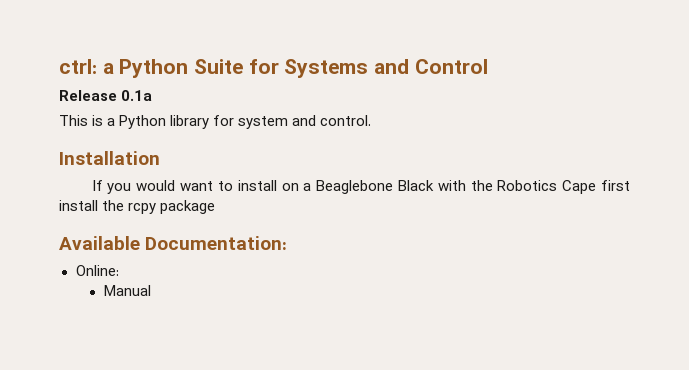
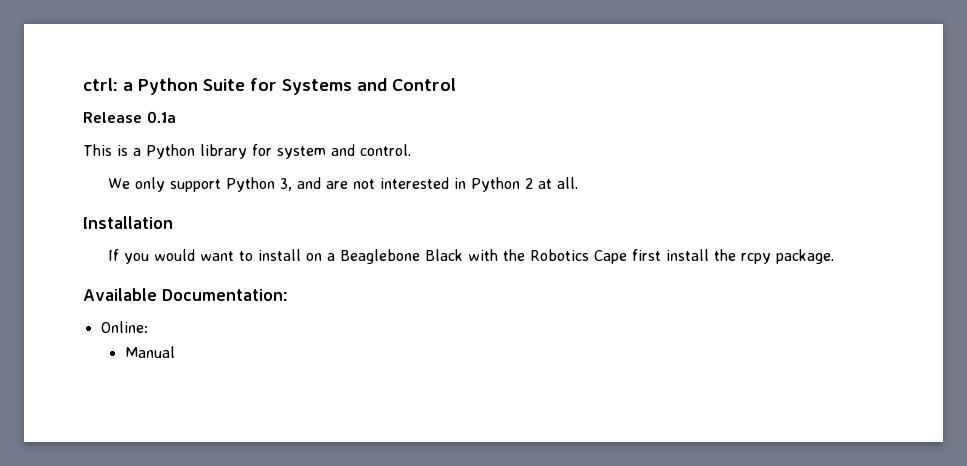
+ We only support Python 3, and are not interested in Python 2 at all.
- If you would want to install on a Beaglebone Black with the Robotics Cape first install the rcpy package
+ If you would want to install on a Beaglebone Black with the Robotics Cape first install the rcpy package.

